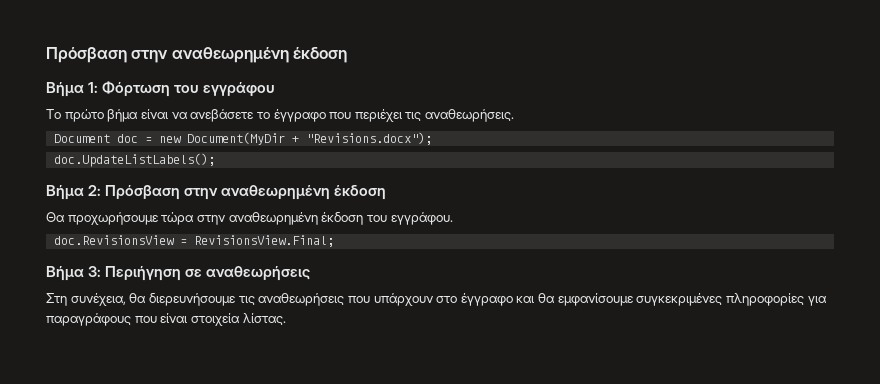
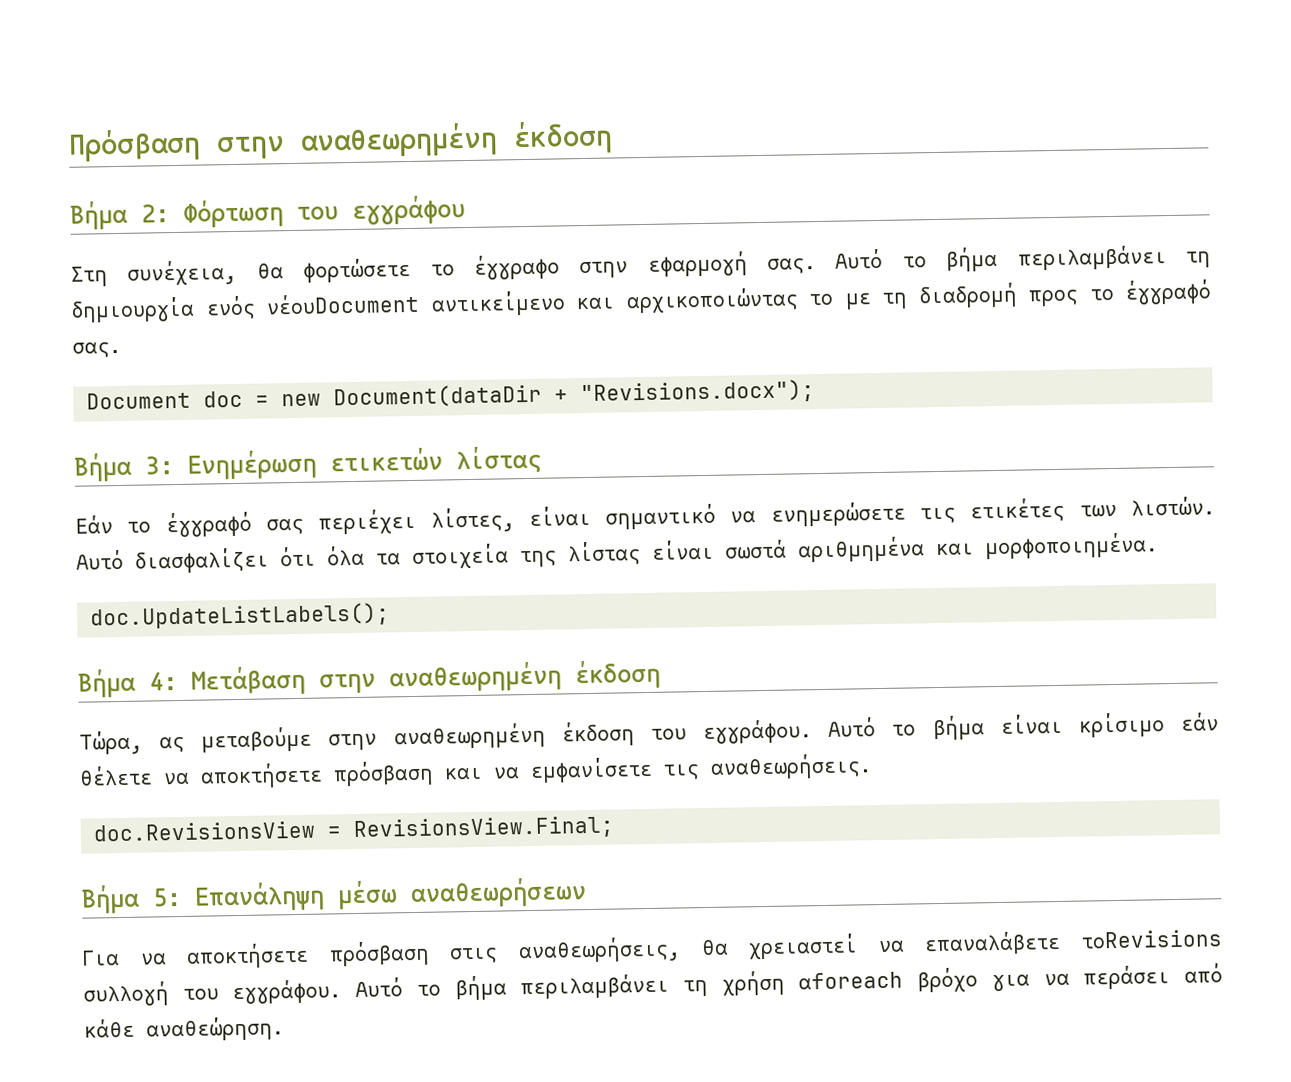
- Βήμα 1: Φόρτωση του εγγράφου
+ Βήμα 2: Φόρτωση του εγγράφου
- Το πρώτο βήμα είναι να ανεβάσετε το έγγραφο που περιέχει τις αναθεωρήσεις.
+ Στη συνέχεια, θα φορτώσετε το έγγραφο στην εφαρμογή σας. Αυτό το βήμα περιλαμβάνει τη δημιουργία ενός νέουDocument αντικείμενο και αρχικοποιώντας το με τη διαδρομή προς το έγγραφό σας.
- Document doc = new Document(MyDir + "Revisions.docx");
+ Document doc = new Document(dataDir + "Revisions.docx");
+ Βήμα 3: Ενημέρωση ετικετών λίστας
+ Εάν το έγγραφό σας περιέχει λίστες, είναι σημαντικό να ενημερώσετε τις ετικέτες των λιστών. Αυτό διασφαλίζει ότι όλα τα στοιχεία της λίστας είναι σωστά αριθμημένα και μορφοποιημένα.
- Βήμα 2: Πρόσβαση στην αναθεωρημένη έκδοση
- Θα προχωρήσουμε τώρα στην αναθεωρημένη έκδοση του εγγράφου.
+ Βήμα 4: Μετάβαση στην αναθεωρημένη έκδοση
+ Τώρα, ας μεταβούμε στην αναθεωρημένη έκδοση του εγγράφου. Αυτό το βήμα είναι κρίσιμο εάν θέλετε να αποκτήσετε πρόσβαση και να εμφανίσετε τις αναθεωρήσεις.
  doc.RevisionsView = RevisionsView.Final;
- Βήμα 3: Περιήγηση σε αναθεωρήσεις
- Στη συνέχεια, θα διερευνήσουμε τις αναθεωρήσεις που υπάρχουν στο έγγραφο και θα εμφανίσουμε συγκεκριμένες πληροφορίες για παραγράφους που είναι στοιχεία λίστας.
+ Βήμα 5: Επανάληψη μέσω αναθεωρήσεων
+ Για να αποκτήσετε πρόσβαση στις αναθεωρήσεις, θα χρειαστεί να επαναλάβετε τοRevisions συλλογή του εγγράφου. Αυτό το βήμα περιλαμβάνει τη χρήση αforeach βρόχο για να περάσει από κάθε αναθεώρηση.

